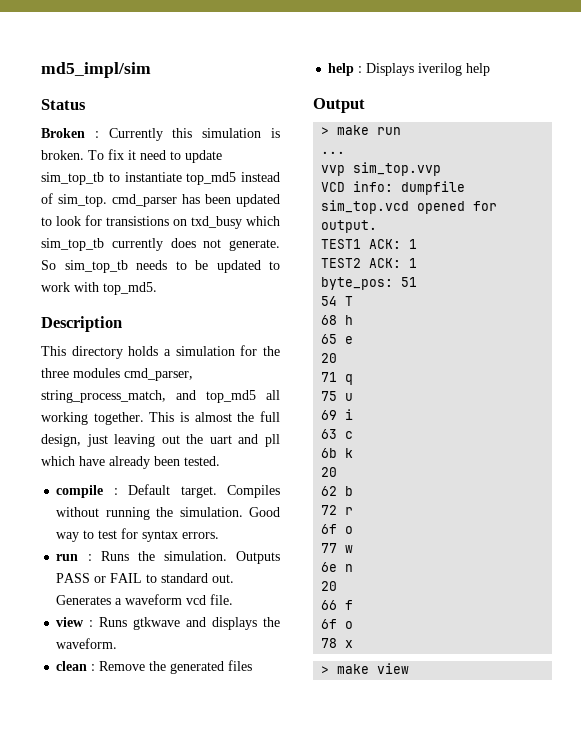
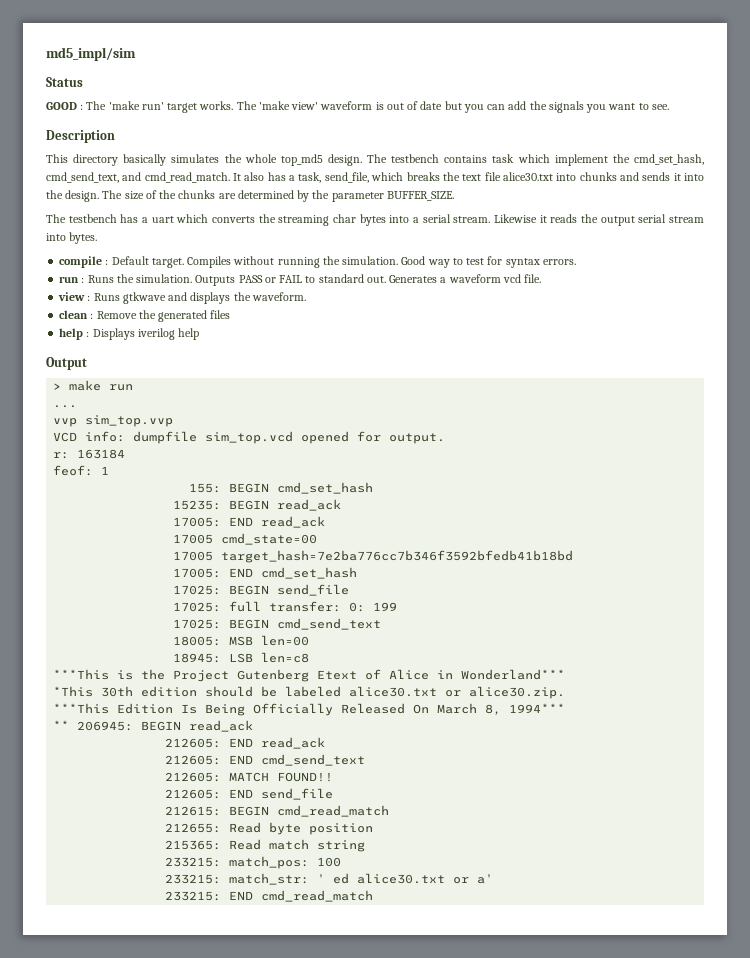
- Broken : Currently this simulation is broken. To fix it need to update sim_top_tb to instantiate top_md5 instead of sim_top. cmd_parser has been updated to look for transistions on txd_busy which sim_top_tb currently does not generate. So sim_top_tb needs to be updated to work with top_md5.
+ GOOD : The 'make run' target works. The 'make view' waveform is out of date but you can add the signals you want to see.
  Description
- This directory holds a simulation for the three modules cmd_parser, string_process_match, and top_md5 all working together. This is almost the full design, just leaving out the uart and pll which have already been tested.
+ This directory basically simulates the whole top_md5 design. The testbench contains task which implement the cmd_set_hash, cmd_send_text, and cmd_read_match. It also has a task, send_file, which breaks the text file alice30.txt into chunks and sends it into the design. The size of the chunks are determined by the parameter BUFFER_SIZE.
+ The testbench has a uart which converts the streaming char bytes into a serial stream. Likewise it reads the output serial stream into bytes.
- TEST1 ACK: 1
- TEST2 ACK: 1
- byte_pos: 51
- 54 T
- 68 h
- 65 e
- 20
- 71 q
- 75 u
- 69 i
- 63 c
- 6b k
- 20
- 62 b
- 72 r
- 6f o
- 77 w
- 6e n
- 20
- 66 f
- 6f o
- 78 x
- > make view
+ r: 163184
+ feof: 1
+ 155: BEGIN cmd_set_hash
+ 15235: BEGIN read_ack
+ 17005: END read_ack
+ 17005 cmd_state=00
+ 17005 target_hash=7e2ba776cc7b346f3592bfedb41b18bd
+ 17005: END cmd_set_hash
+ 17025: BEGIN send_file
+ 17025: full transfer: 0: 199
+ 17025: BEGIN cmd_send_text
+ 18005: MSB len=00
+ 18945: LSB len=c8
+ ***This is the Project Gutenberg Etext of Alice in Wonderland***
+ *This 30th edition should be labeled alice30.txt or alice30.zip.
+ ***This Edition Is Being Officially Released On March 8, 1994***
+ ** 206945: BEGIN read_ack
+ 212605: END read_ack
+ 212605: END cmd_send_text
+ 212605: MATCH FOUND!!
+ 212605: END send_file
+ 212615: BEGIN cmd_read_match
+ 212655: Read byte position
+ 215365: Read match string
+ 233215: match_pos: 100
+ 233215: match_str: ' ed alice30.txt or a'
+ 233215: END cmd_read_match

